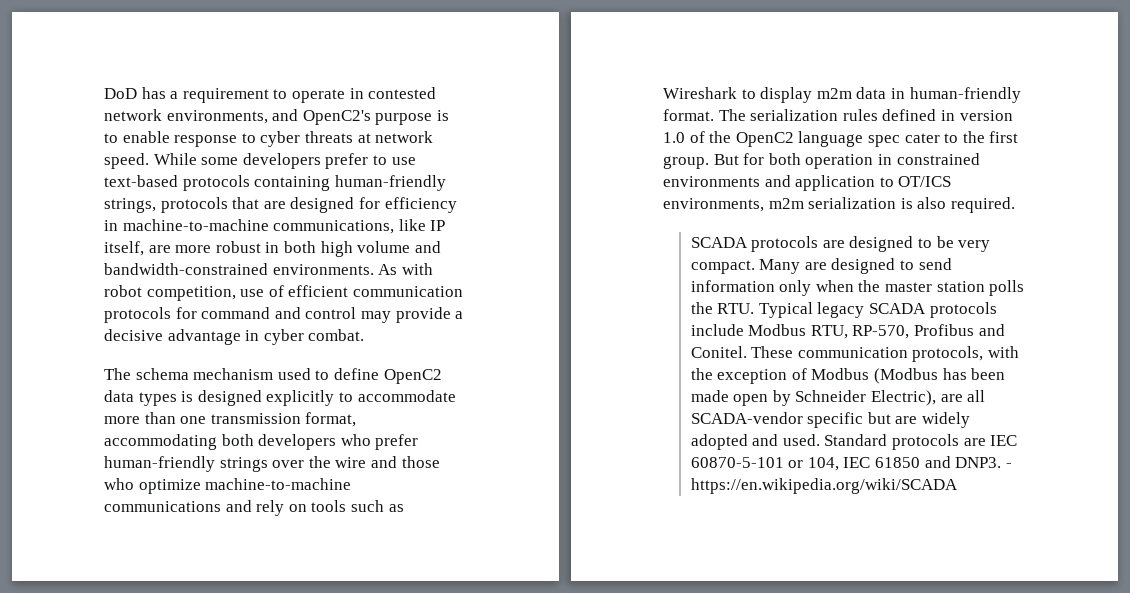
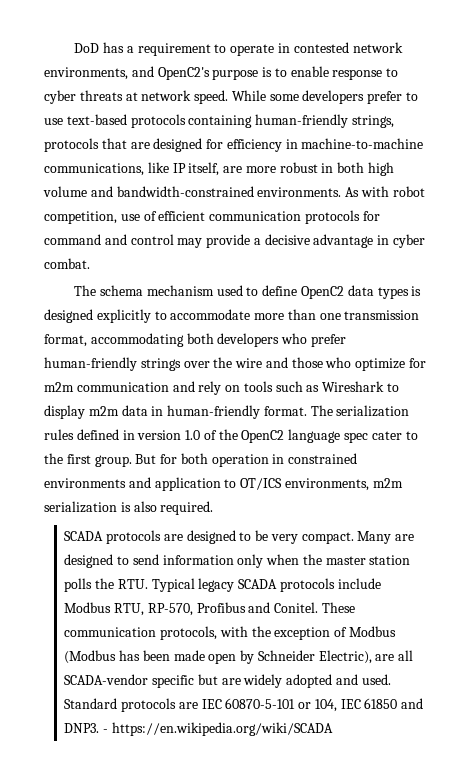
- The schema mechanism used to define OpenC2 data types is designed explicitly to accommodate more than one transmission format, accommodating both developers who prefer human-friendly strings over the wire and those who optimize machine-to-machine communications and rely on tools such as Wireshark to display m2m data in human-friendly format.
+ The schema mechanism used to define OpenC2 data types is designed explicitly to accommodate more than one transmission format, accommodating both developers who prefer human-friendly strings over the wire and those who optimize for m2m communication and rely on tools such as Wireshark to display m2m data in human-friendly format.

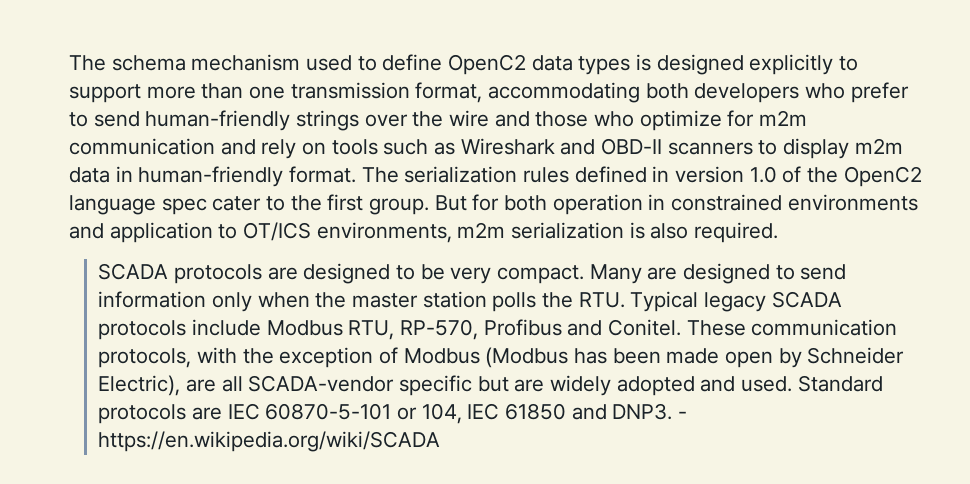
- DoD has a requirement to operate in contested network environments, and OpenC2's purpose is to enable response to cyber threats at network speed. While some developers prefer to use text-based protocols containing human-friendly strings, protocols that are designed for efficiency in machine-to-machine communications, like IP itself, are more robust in both high volume and bandwidth-constrained environments. As with robot competition, use of efficient communication protocols for command and control may provide a decisive advantage in cyber combat.
- The schema mechanism used to define OpenC2 data types is designed explicitly to accommodate more than one transmission format, accommodating both developers who prefer human-friendly strings over the wire and those who optimize for m2m communication and rely on tools such as Wireshark to display m2m data in human-friendly format.
+ The schema mechanism used to define OpenC2 data types is designed explicitly to support more than one transmission format, accommodating both developers who prefer to send human-friendly strings over the wire and those who optimize for m2m communication and rely on tools such as Wireshark and OBD-II scanners to display m2m data in human-friendly format.

